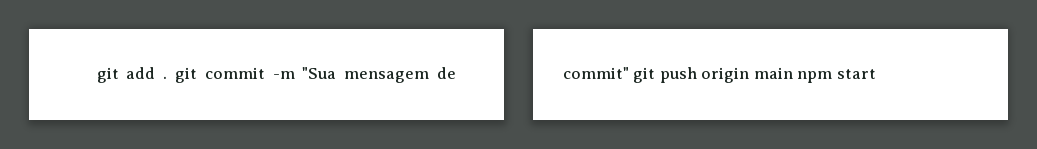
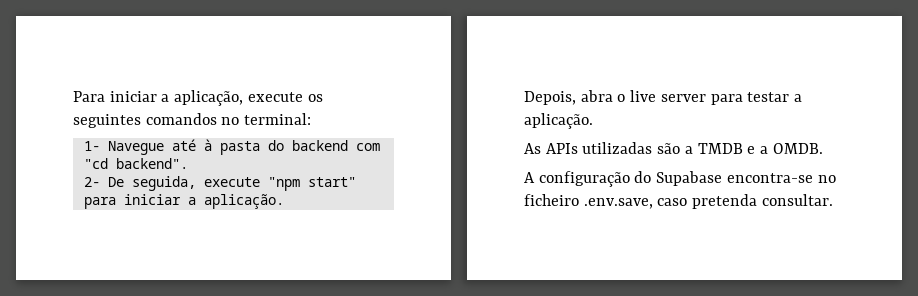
- git add . git commit -m "Sua mensagem de commit" git push origin main npm start
+ Para iniciar a aplicação, execute os seguintes comandos no terminal:
+ 1- Navegue até à pasta do backend com "cd backend".
+ 2- De seguida, execute "npm start" para iniciar a aplicação.
+ Depois, abra o live server para testar a aplicação.
+ As APIs utilizadas são a TMDB e a OMDB.
+ A configuração do Supabase encontra-se no ficheiro .env.save, caso pretenda consultar.

